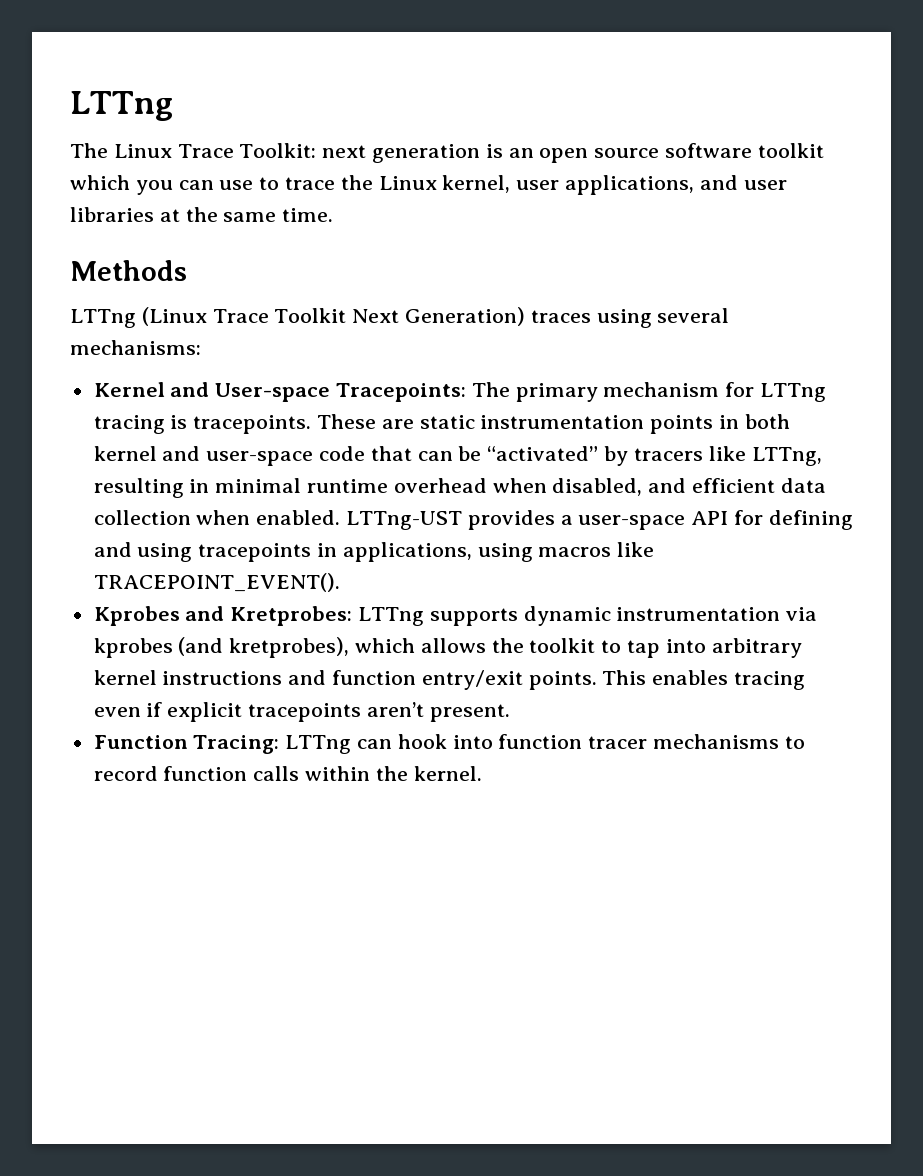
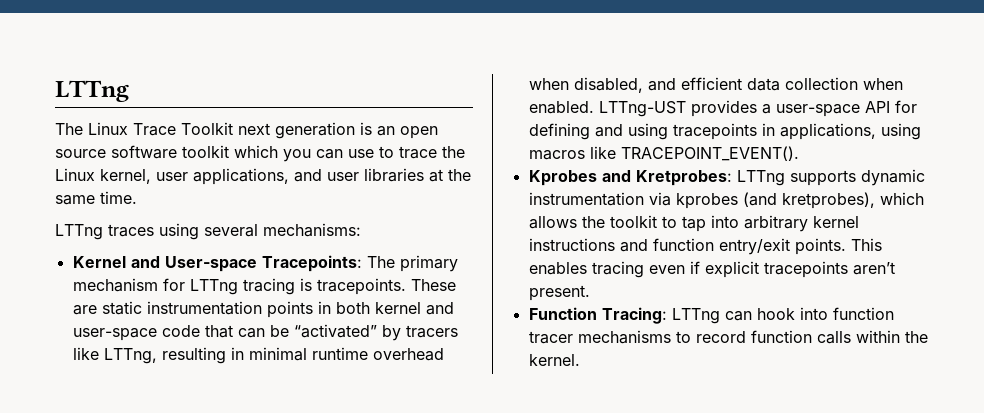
- The Linux Trace Toolkit: next generation is an open source software toolkit which you can use to trace the Linux kernel, user applications, and user libraries at the same time.
+ The Linux Trace Toolkit next generation is an open source software toolkit which you can use to trace the Linux kernel, user applications, and user libraries at the same time.
- Methods
- LTTng (Linux Trace Toolkit Next Generation) traces using several mechanisms:
+ LTTng traces using several mechanisms:

